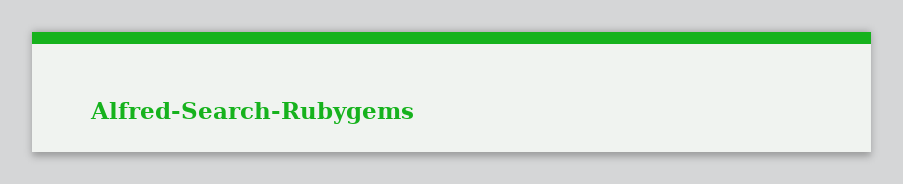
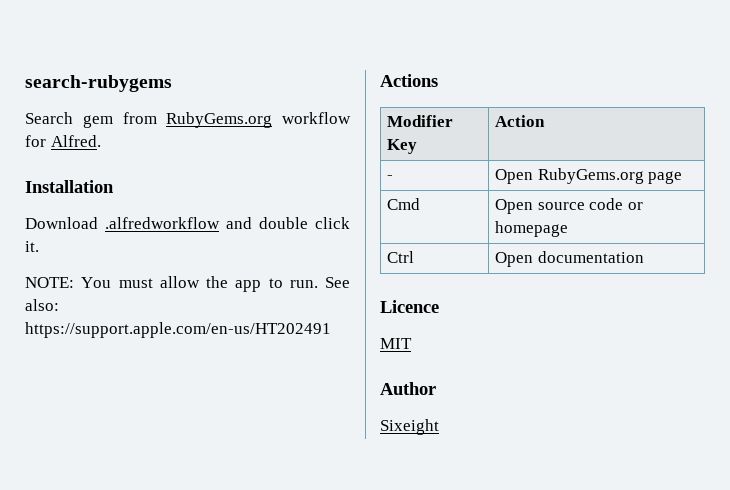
- Alfred-Search-Rubygems
+ search-rubygems
+ Search gem from RubyGems.org workflow for Alfred.
+ Installation
+ Download .alfredworkflow and double click it.
+ NOTE: You must allow the app to run. See also: https://support.apple.com/en-us/HT202491
+ Actions
+ Modifier Key | Action
+ - | Open RubyGems.org page
+ Cmd | Open source code or homepage
+ Ctrl | Open documentation
+ Licence
+ MIT
+ Author
+ Sixeight

